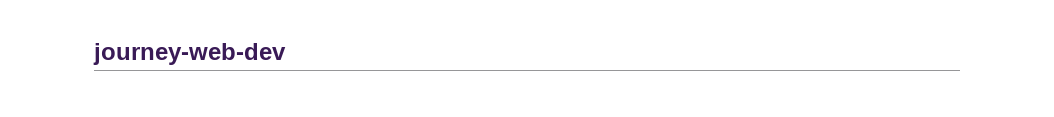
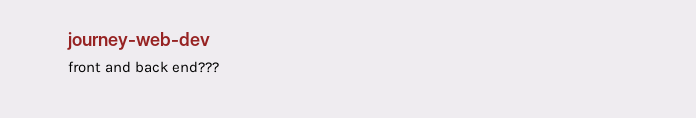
+ front and back end???

